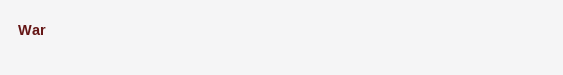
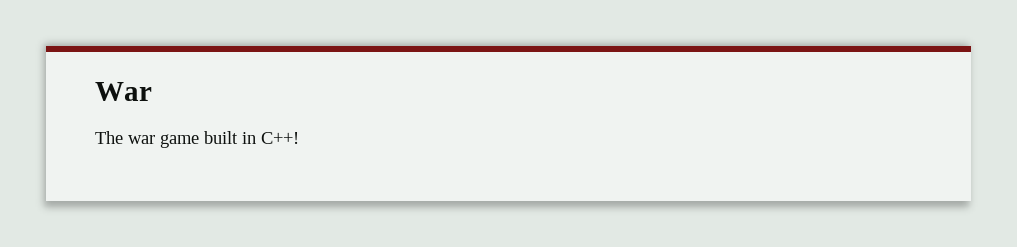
+ The war game built in C++!

